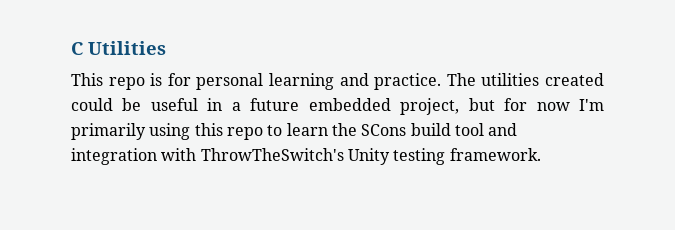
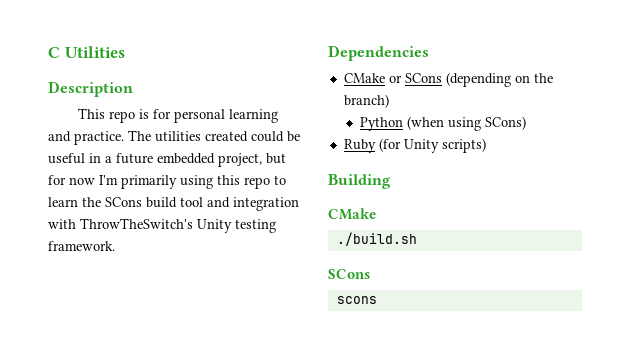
+ Description
+ Dependencies
+ CMake or SCons (depending on the branch)
+ Python (when using SCons)
+ Ruby (for Unity scripts)
+ Building
+ CMake
+ ./build.sh
+ SCons
+ scons

